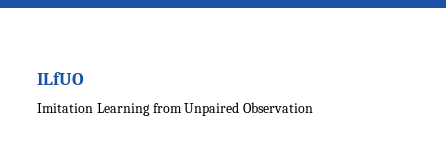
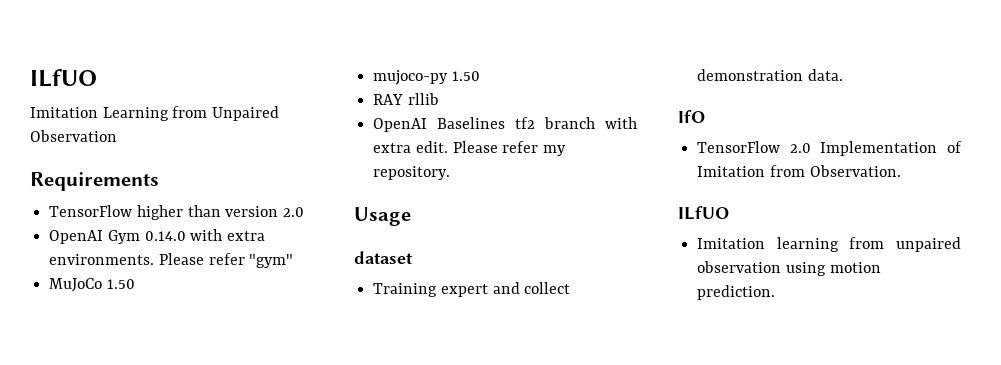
+ Requirements
+ TensorFlow higher than version 2.0
+ OpenAI Gym 0.14.0 with extra environments. Please refer "gym"
+ MuJoCo 1.50
+ mujoco-py 1.50
+ RAY rllib
+ OpenAI Baselines tf2 branch with extra edit. Please refer my repository.
+ Usage
+ dataset
+ Training expert and collect demonstration data.
+ IfO
+ TensorFlow 2.0 Implementation of Imitation from Observation.
+ ILfUO
+ Imitation learning from unpaired observation using motion prediction.

